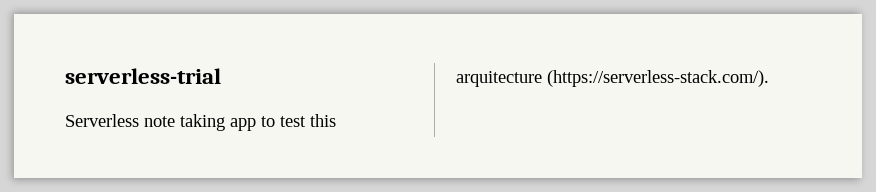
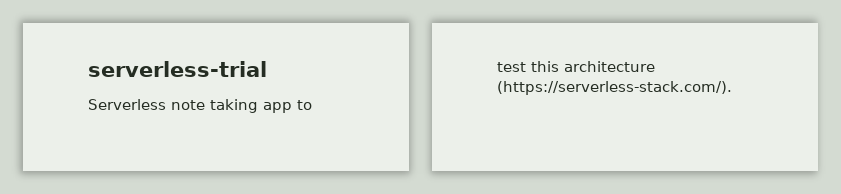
- Serverless note taking app to test this arquitecture (https://serverless-stack.com/).
+ Serverless note taking app to test this architecture (https://serverless-stack.com/).

